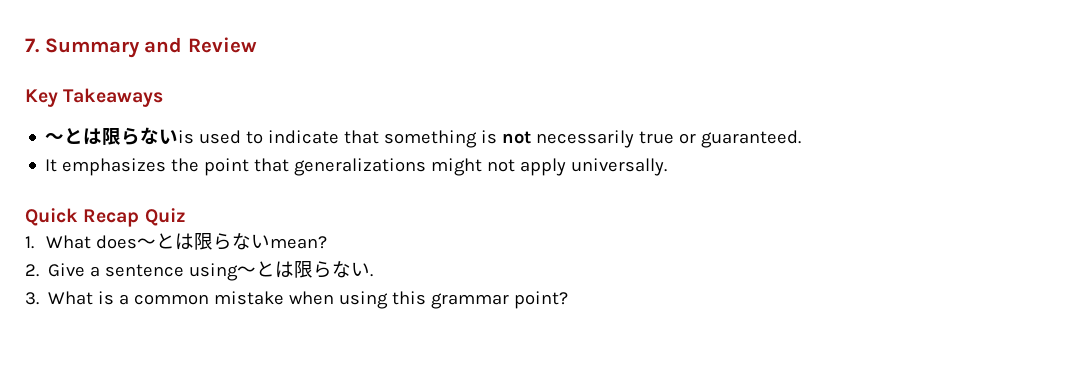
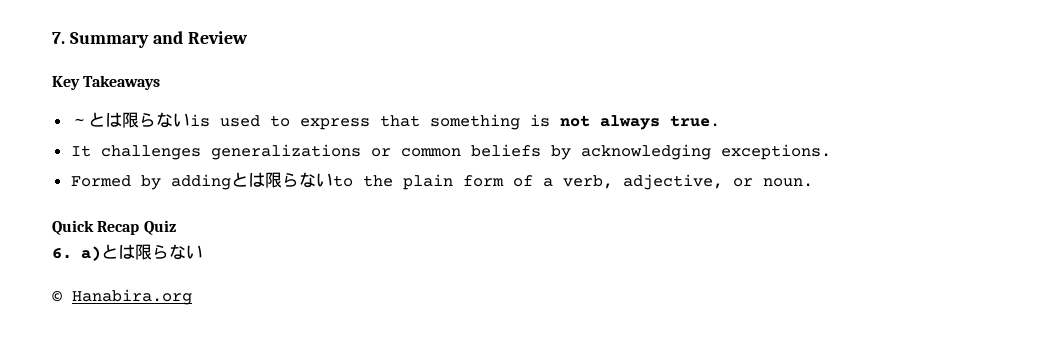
- ～とは限らないis used to indicate that something is not necessarily true or guaranteed.
- It emphasizes the point that generalizations might not apply universally.
+ ～とは限らないis used to express that something is not always true.
+ It challenges generalizations or common beliefs by acknowledging exceptions.
+ Formed by addingとは限らないto the plain form of a verb, adjective, or noun.
- 1. What does～とは限らないmean?
- 2. Give a sentence using～とは限らない.
- 3. What is a common mistake when using this grammar point?
+ 6. a)とは限らない
+ © Hanabira.org

